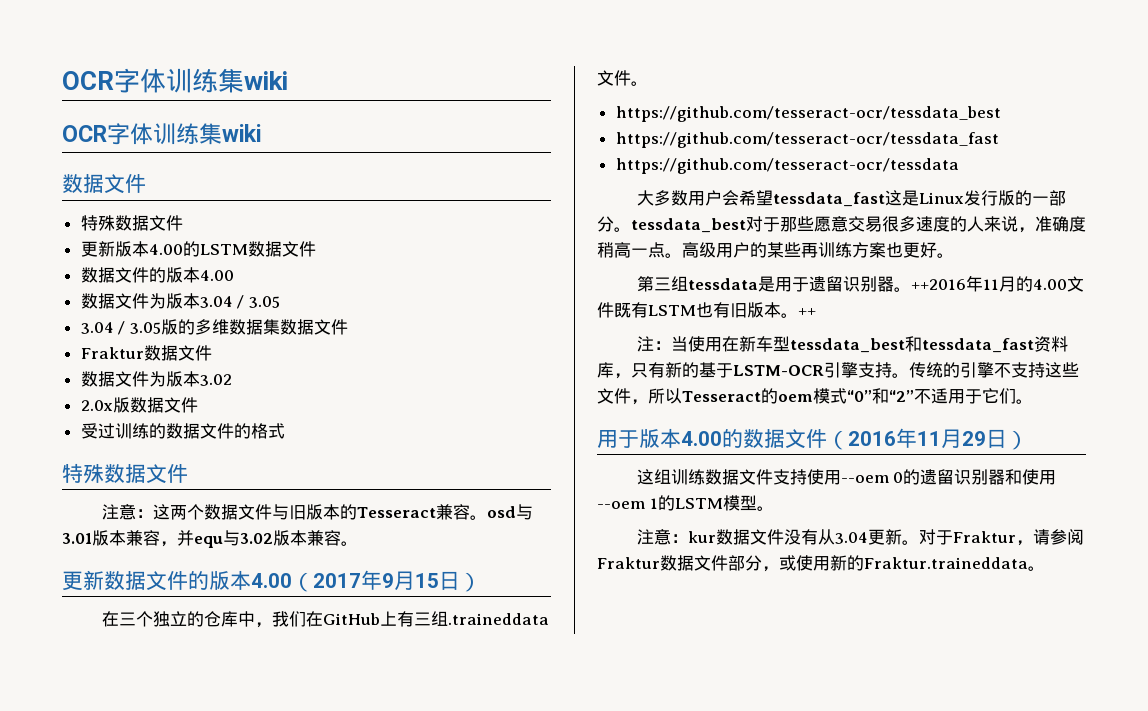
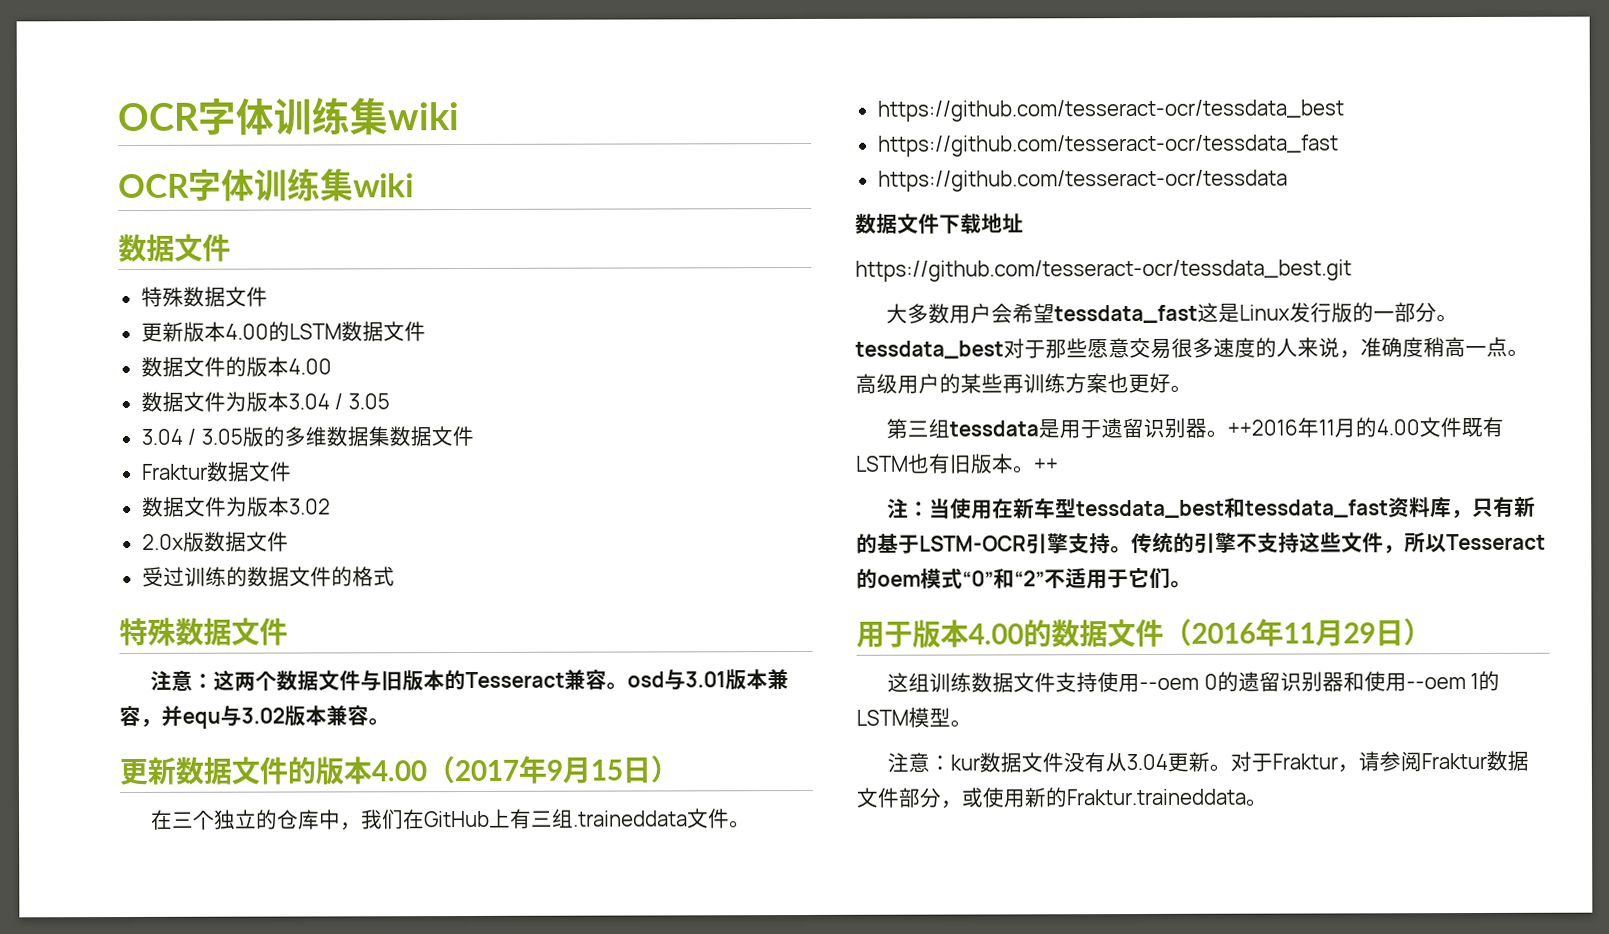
+ 数据文件下载地址
+ https://github.com/tesseract-ocr/tessdata_best.git

